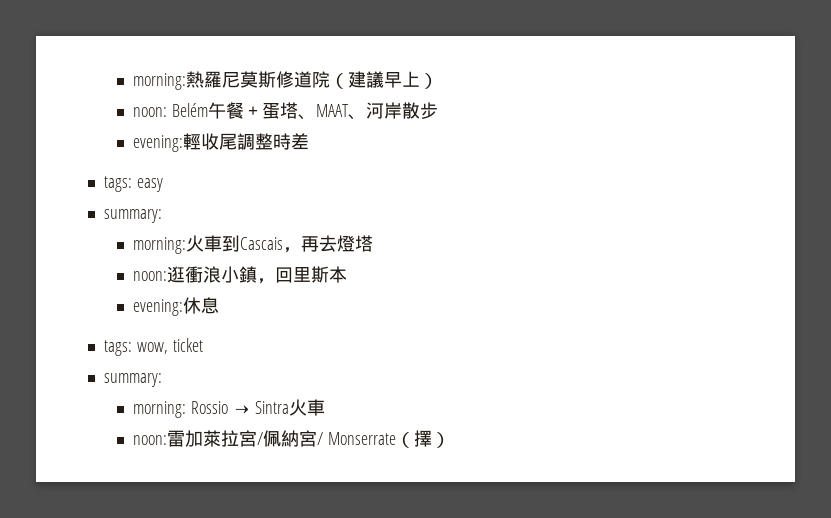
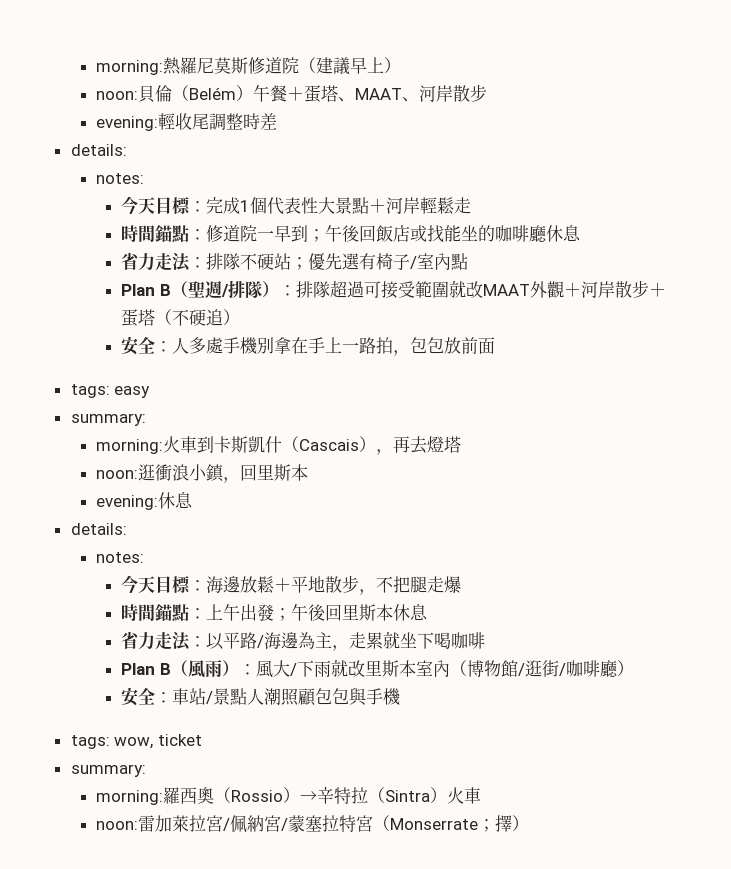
- noon: Belém午餐＋蛋塔、MAAT、河岸散步
+ noon:貝倫（Belém）午餐＋蛋塔、MAAT、河岸散步
  evening:輕收尾調整時差
+ details:
+ notes:
+ 今天目標：完成1個代表性大景點＋河岸輕鬆走
+ 時間錨點：修道院一早到；午後回飯店或找能坐的咖啡廳休息
+ 省力走法：排隊不硬站；優先選有椅子/室內點
+ Plan B（聖週/排隊）：排隊超過可接受範圍就改MAAT外觀＋河岸散步＋蛋塔（不硬追）
+ 安全：人多處手機別拿在手上一路拍，包包放前面
- morning:火車到Cascais，再去燈塔
+ morning:火車到卡斯凱什（Cascais），再去燈塔
  evening:休息
+ details:
+ notes:
+ 今天目標：海邊放鬆＋平地散步，不把腿走爆
+ 時間錨點：上午出發；午後回里斯本休息
+ 省力走法：以平路/海邊為主，走累就坐下喝咖啡
+ Plan B（風雨）：風大/下雨就改里斯本室內（博物館/逛街/咖啡廳）
+ 安全：車站/景點人潮照顧包包與手機
- morning: Rossio → Sintra火車
+ morning:羅西奧（Rossio）→辛特拉（Sintra）火車
- noon:雷加萊拉宮/佩納宮/ Monserrate（擇）
+ noon:雷加萊拉宮/佩納宮/蒙塞拉特宮（Monserrate；擇）

